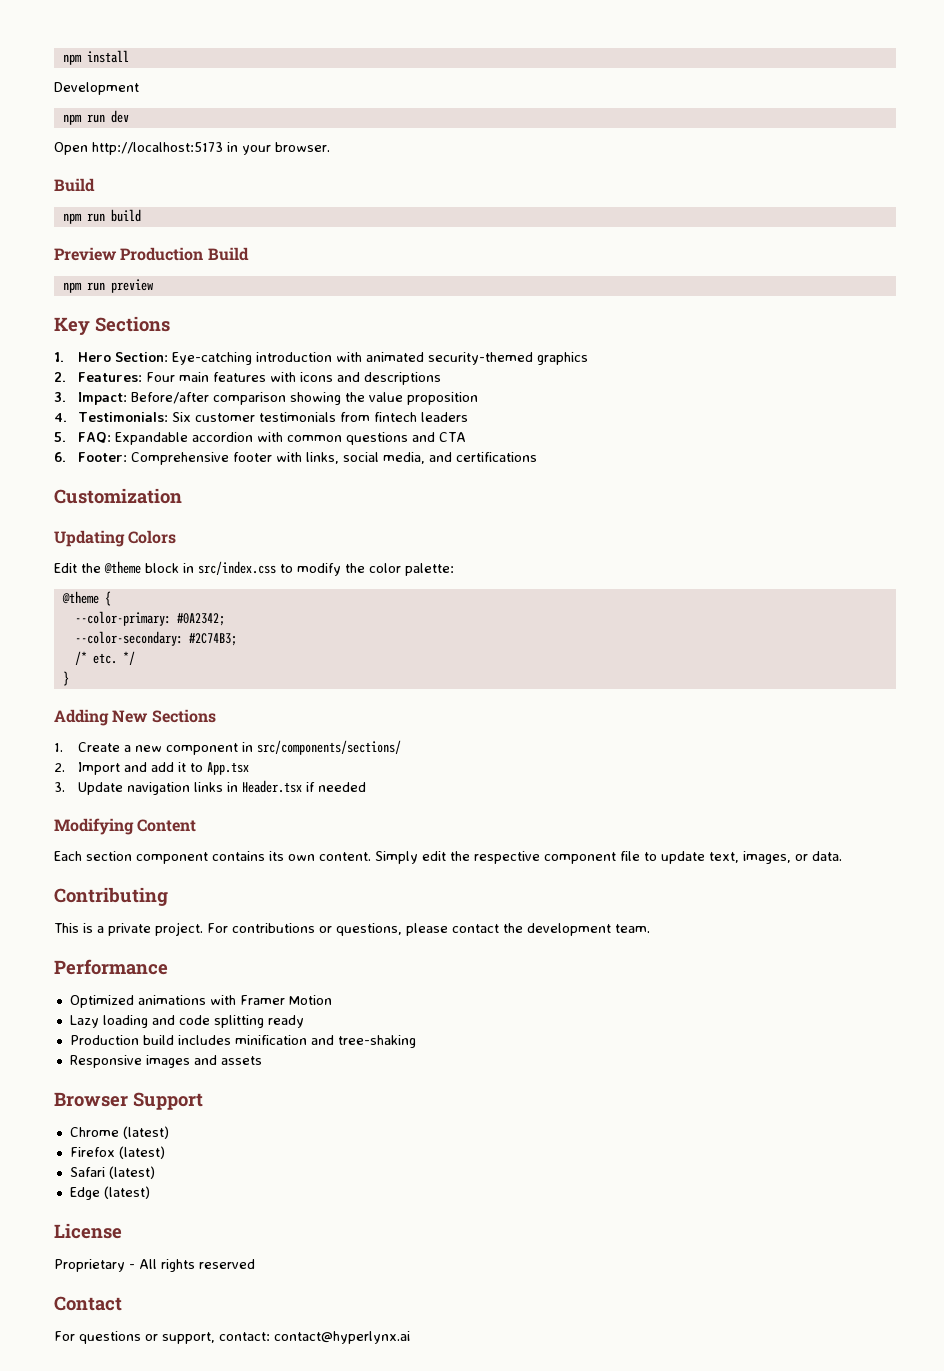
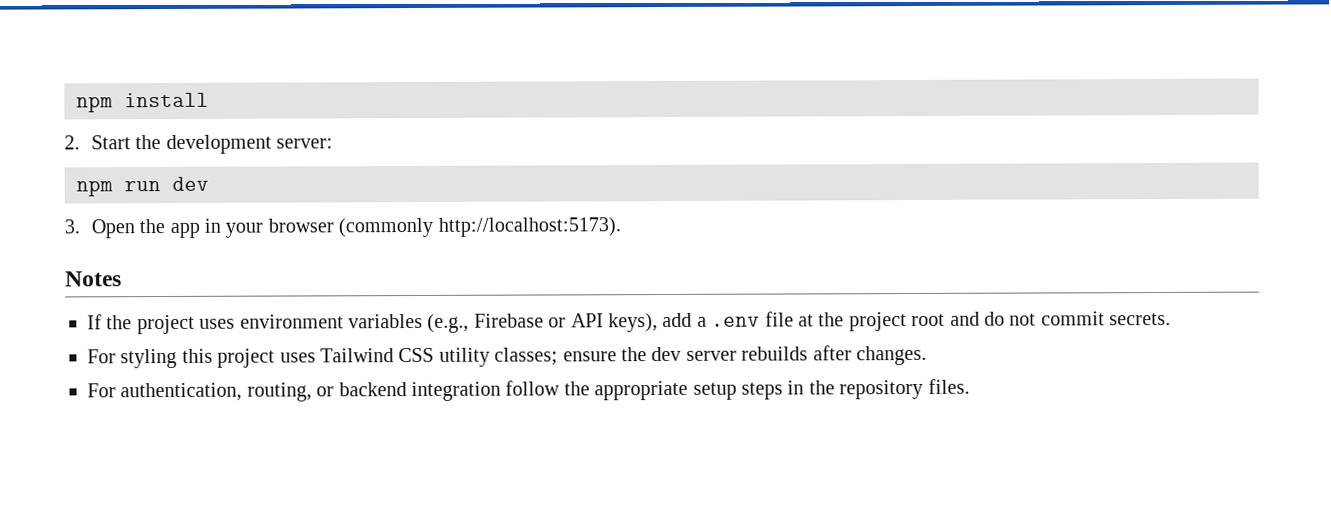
- Development
+ 2. Start the development server:
  npm run dev
- Open http://localhost:5173 in your browser.
- Build
- npm run build
- Preview Production Build
- npm run preview
- Key Sections
- 1. Hero Section: Eye-catching introduction with animated security-themed graphics
- 2. Features: Four main features with icons and descriptions
- 3. Impact: Before/after comparison showing the value proposition
- 4. Testimonials: Six customer testimonials from fintech leaders
- 5. FAQ: Expandable accordion with common questions and CTA
- 6. Footer: Comprehensive footer with links, social media, and certifications
- Customization
- Updating Colors
- Edit the @theme block in src/index.css to modify the color palette:
- @theme {
- --color-primary: #0A2342;
- --color-secondary: #2C74B3;
- /* etc. */
- }
- Adding New Sections
- 1. Create a new component in src/components/sections/
- 2. Import and add it to App.tsx
- 3. Update navigation links in Header.tsx if needed
- Modifying Content
- Each section component contains its own content. Simply edit the respective component file to update text, images, or data.
- Contributing
- This is a private project. For contributions or questions, please contact the development team.
- Performance
- Optimized animations with Framer Motion
- Lazy loading and code splitting ready
- Production build includes minification and tree-shaking
- Responsive images and assets
- Browser Support
- Chrome (latest)
- Firefox (latest)
- Safari (latest)
- Edge (latest)
- License
- Proprietary - All rights reserved
- Contact
- For questions or support, contact: contact@hyperlynx.ai
+ 3. Open the app in your browser (commonly http://localhost:5173).
+ Notes
+ If the project uses environment variables (e.g., Firebase or API keys), add a .env file at the project root and do not commit secrets.
+ For styling this project uses Tailwind CSS utility classes; ensure the dev server rebuilds after changes.
+ For authentication, routing, or backend integration follow the appropriate setup steps in the repository files.

